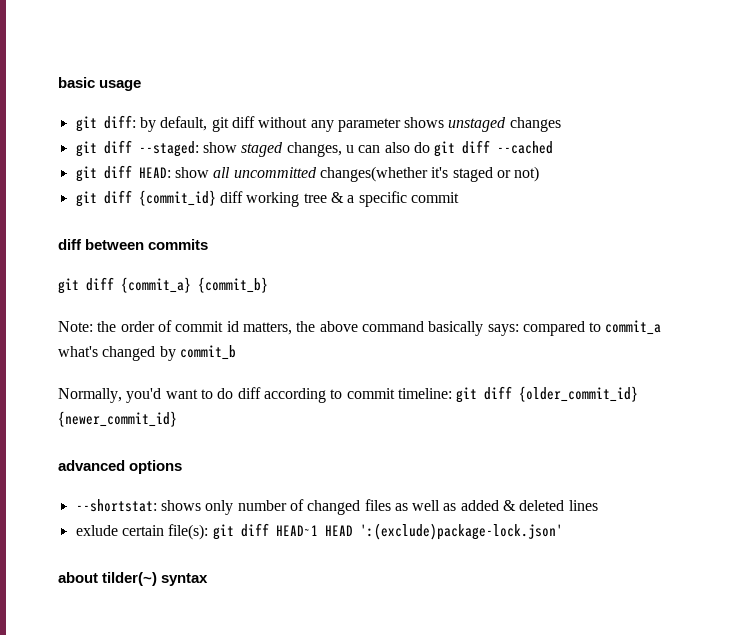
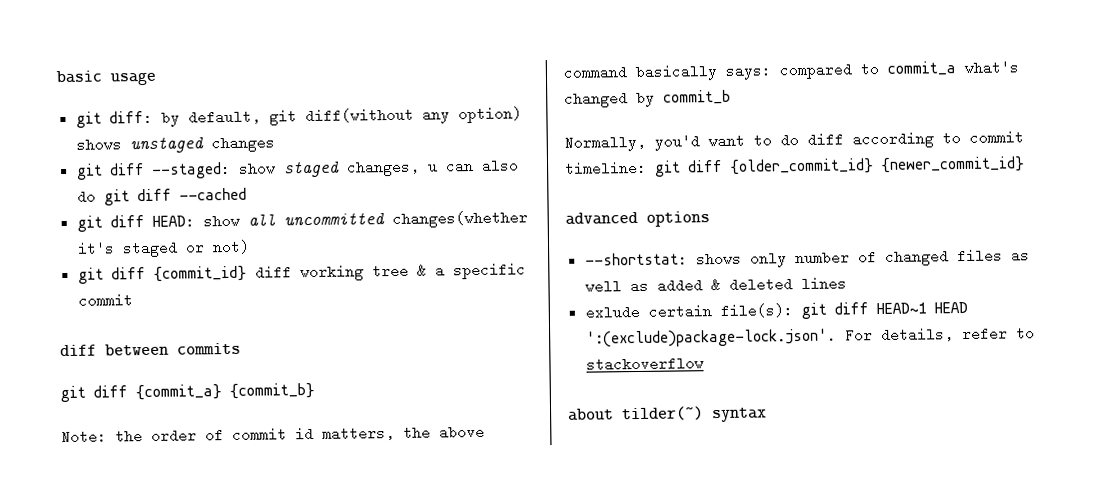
- git diff: by default, git diff without any parameter shows unstaged changes
+ git diff: by default, git diff(without any option) shows unstaged changes
- exlude certain file(s): git diff HEAD~1 HEAD ':(exclude)package-lock.json'
+ exlude certain file(s): git diff HEAD~1 HEAD ':(exclude)package-lock.json'. For details, refer to stackoverflow

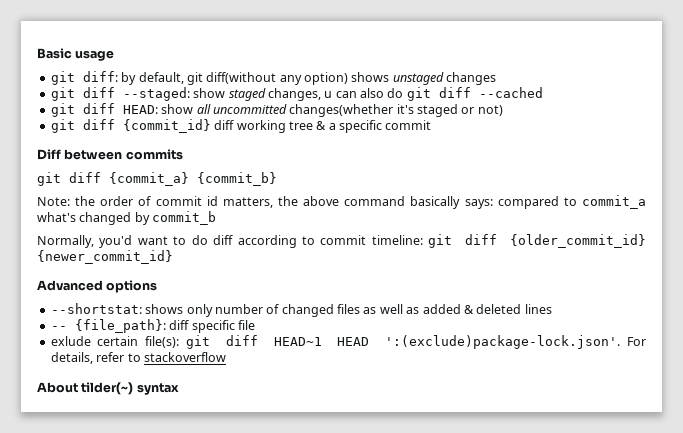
- basic usage
+ Basic usage
- diff between commits
+ Diff between commits
- advanced options
+ Advanced options
+ -- {file_path}: diff specific file
- about tilder(~) syntax
+ About tilder(~) syntax

